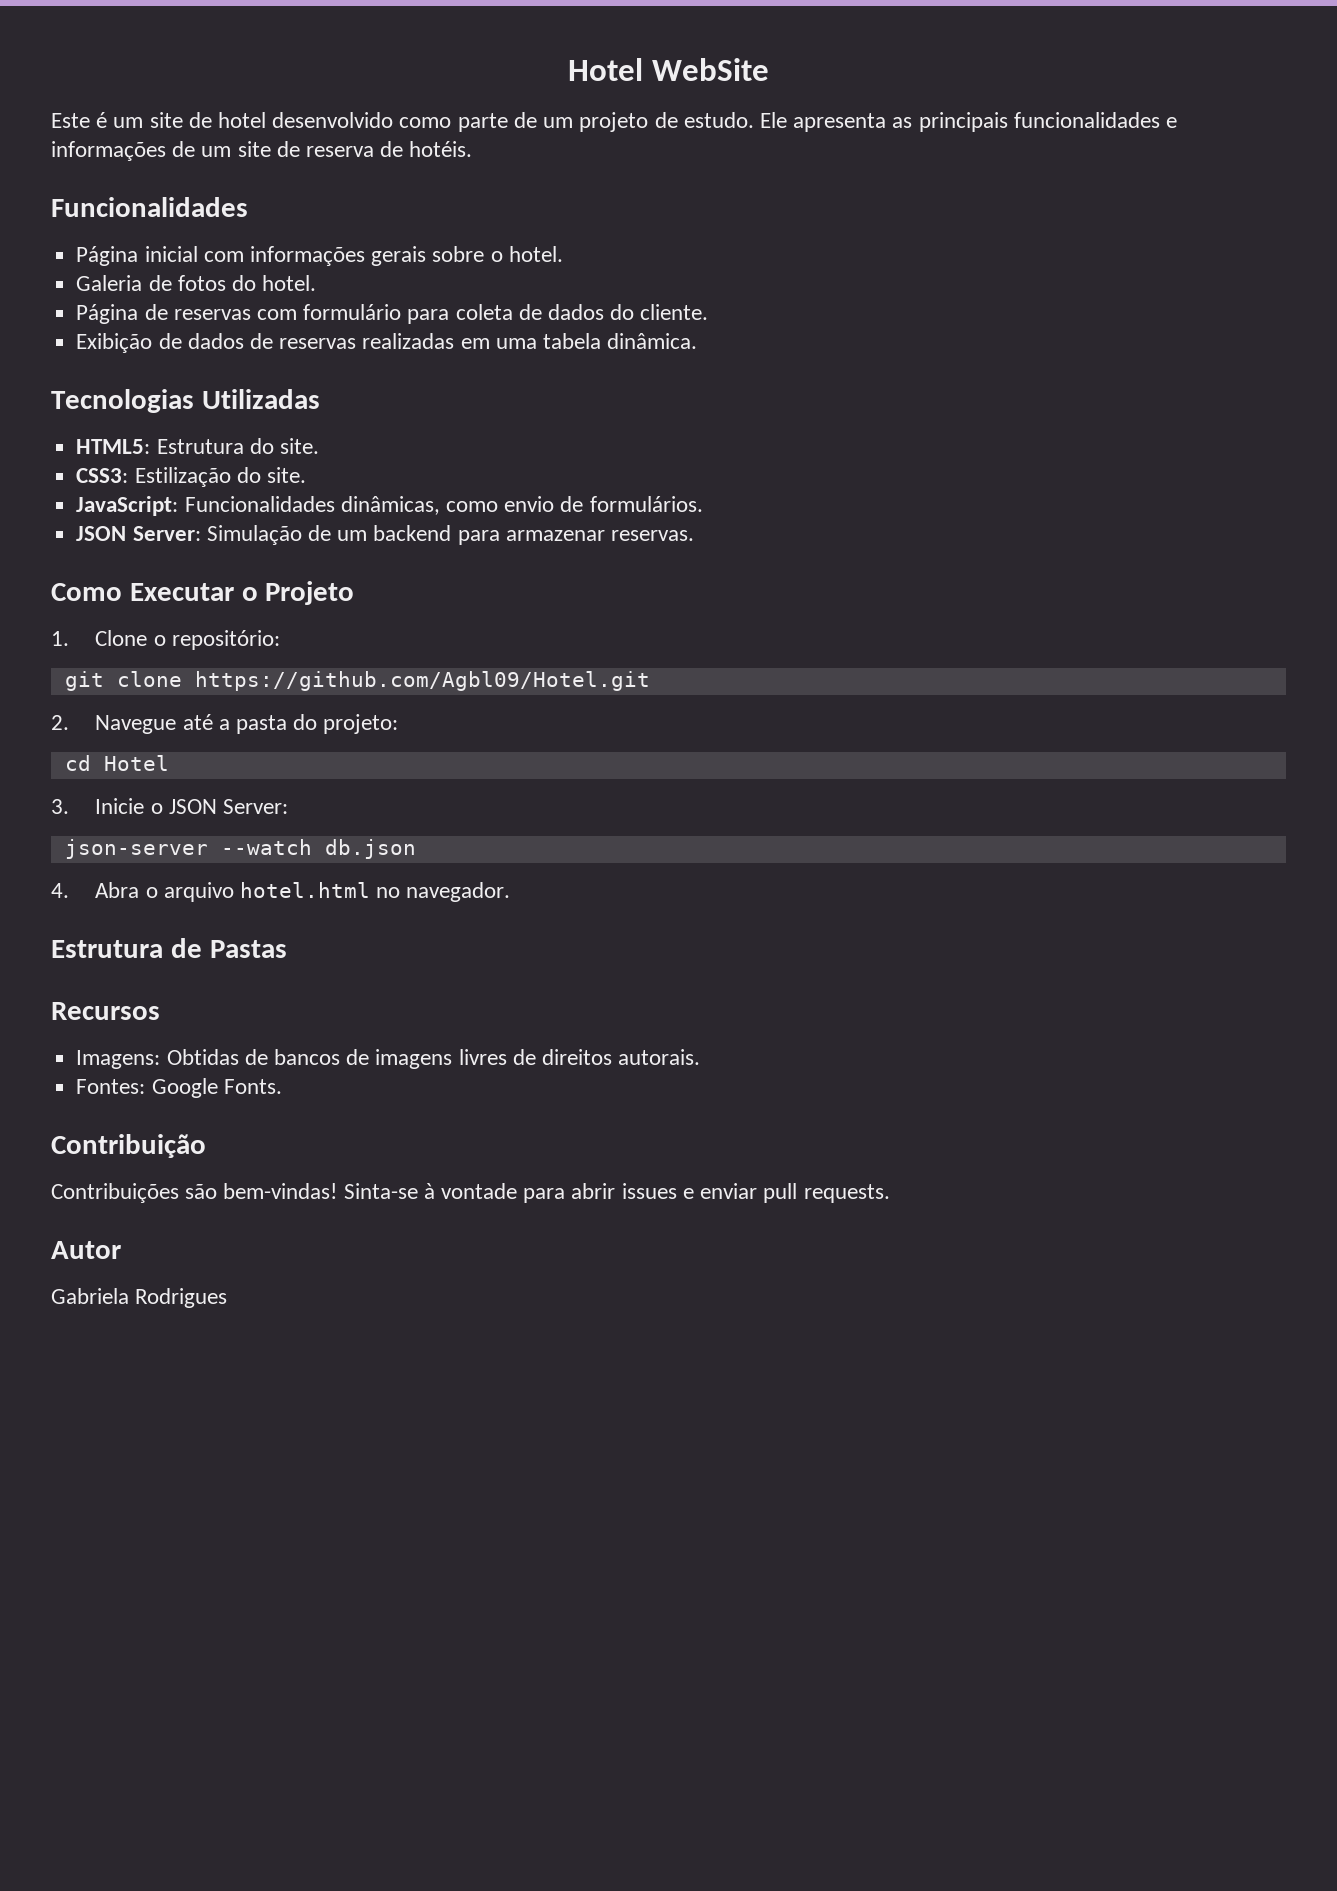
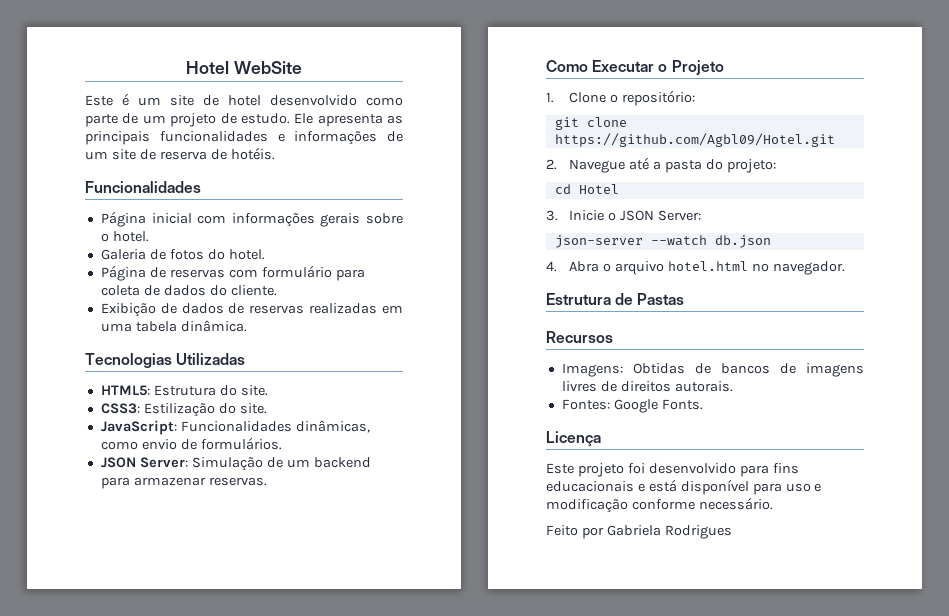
- Contribuição
- Contribuições são bem-vindas! Sinta-se à vontade para abrir issues e enviar pull requests.
- Autor
- Gabriela Rodrigues
+ Licença
+ Este projeto foi desenvolvido para fins educacionais e está disponível para uso e modificação conforme necessário.
+ Feito por Gabriela Rodrigues

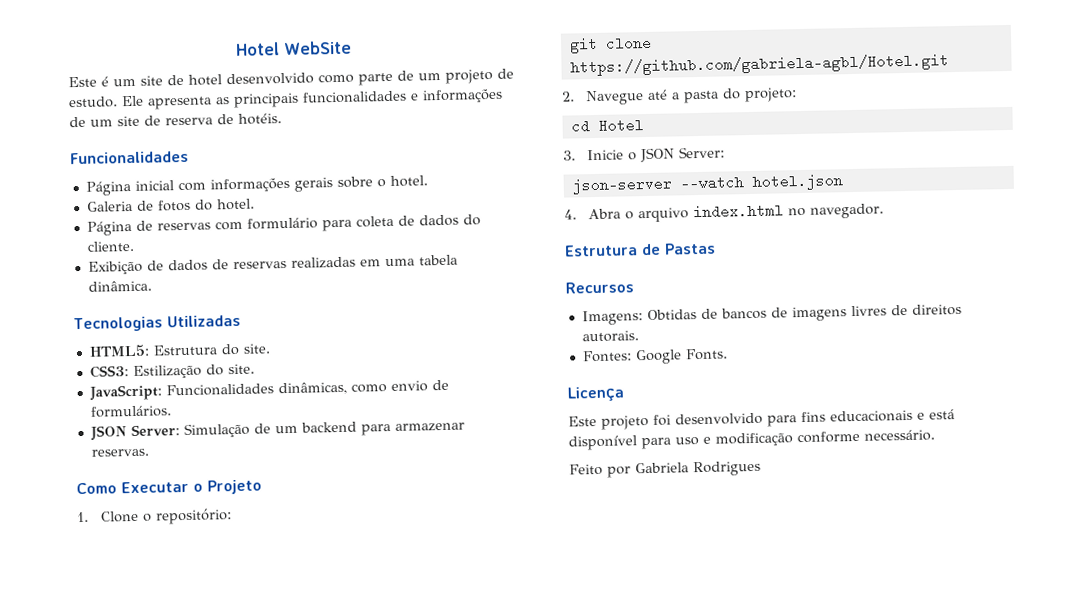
- git clone https://github.com/Agbl09/Hotel.git
+ git clone https://github.com/gabriela-agbl/Hotel.git
- json-server --watch db.json
+ json-server --watch hotel.json
- 4. Abra o arquivo hotel.html no navegador.
+ 4. Abra o arquivo index.html no navegador.

